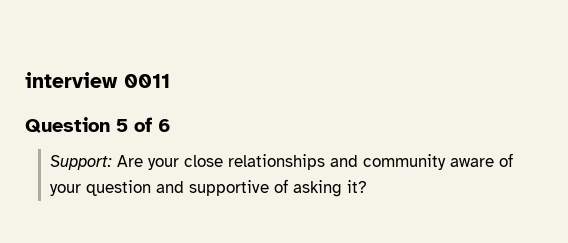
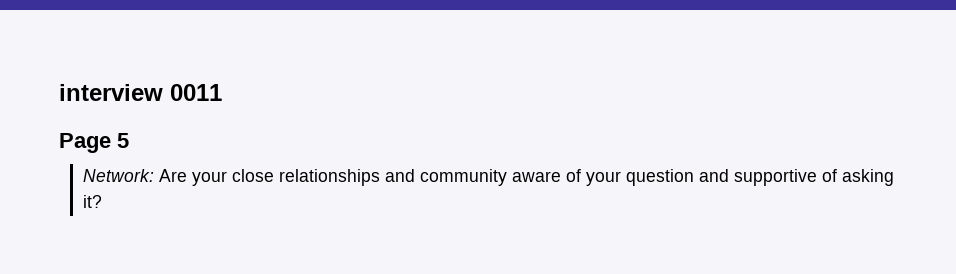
- Question 5 of 6
- Support: Are your close relationships and community aware of your question and supportive of asking it?
+ Page 5
+ Network: Are your close relationships and community aware of your question and supportive of asking it?

